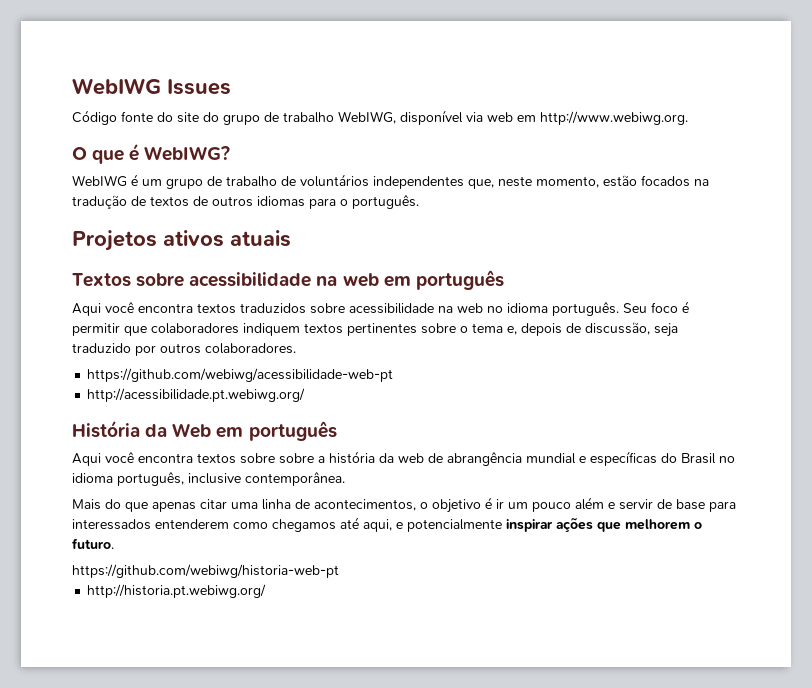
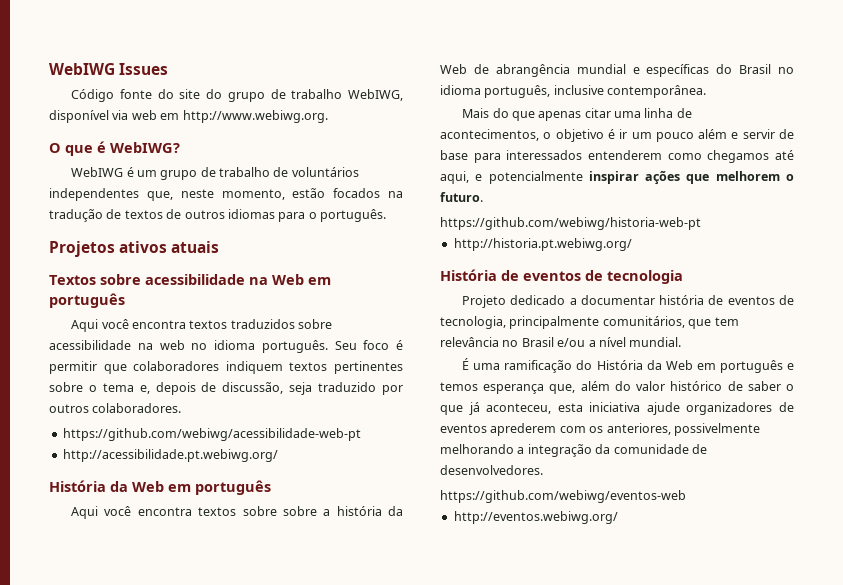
- Textos sobre acessibilidade na web em português
+ Textos sobre acessibilidade na Web em português
- Aqui você encontra textos sobre sobre a história da web de abrangência mundial e específicas do Brasil no idioma português, inclusive contemporânea.
+ Aqui você encontra textos sobre sobre a história da Web de abrangência mundial e específicas do Brasil no idioma português, inclusive contemporânea.
+ História de eventos de tecnologia
+ Projeto dedicado a documentar história de eventos de tecnologia, principalmente comunitários, que tem relevância no Brasil e/ou a nível mundial.
+ É uma ramificação do História da Web em português e temos esperança que, além do valor histórico de saber o que já aconteceu, esta iniciativa ajude organizadores de eventos aprederem com os anteriores, possivelmente melhorando a integração da comunidade de desenvolvedores.
+ https://github.com/webiwg/eventos-web
+ http://eventos.webiwg.org/

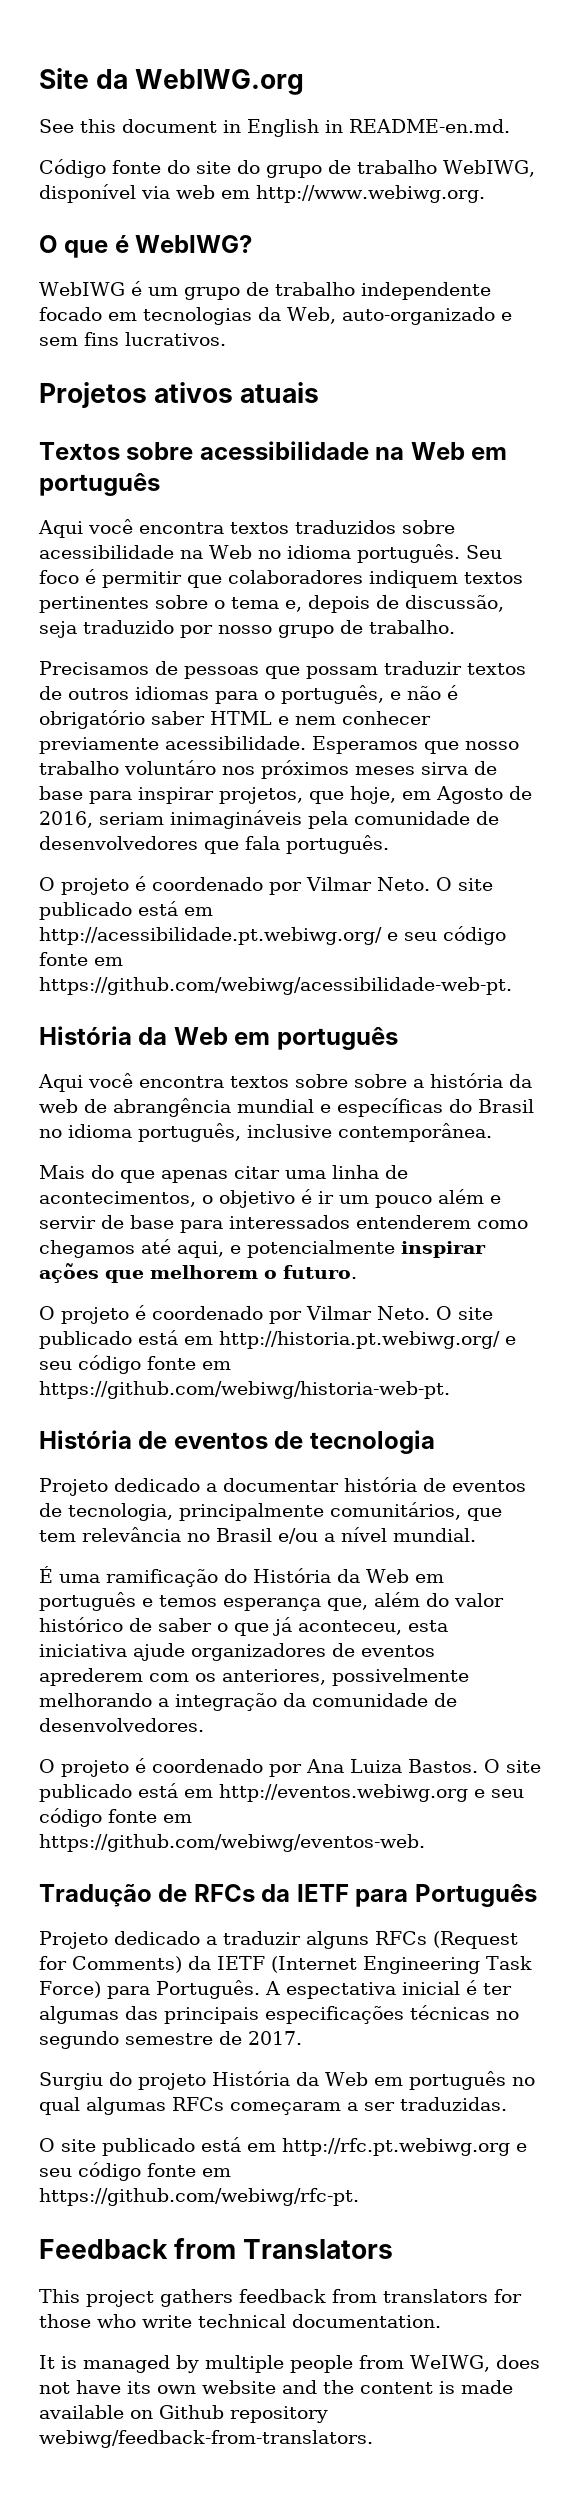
- WebIWG Issues
+ Site da WebIWG.org
+ See this document in English in README-en.md.
- WebIWG é um grupo de trabalho de voluntários independentes que, neste momento, estão focados na tradução de textos de outros idiomas para o português.
+ WebIWG é um grupo de trabalho independente focado em tecnologias da Web, auto-organizado e sem fins lucrativos.
- Aqui você encontra textos traduzidos sobre acessibilidade na web no idioma português.
+ Aqui você encontra textos traduzidos sobre acessibilidade na Web no idioma português.
- Seu foco é permitir que colaboradores indiquem textos pertinentes sobre o tema e, depois de discussão, seja traduzido por outros colaboradores.
- https://github.com/webiwg/acessibilidade-web-pt
- http://acessibilidade.pt.webiwg.org/
+ Seu foco é permitir que colaboradores indiquem textos pertinentes sobre o tema e, depois de discussão, seja traduzido por nosso grupo de trabalho.
+ Precisamos de pessoas que possam traduzir textos de outros idiomas para o português, e não é obrigatório saber HTML e nem conhecer previamente acessibilidade. Esperamos que nosso trabalho voluntáro nos próximos meses sirva de base para inspirar projetos, que hoje, em Agosto de 2016, seriam inimagináveis pela comunidade de desenvolvedores que fala português.
+ O projeto é coordenado por Vilmar Neto. O site publicado está em http://acessibilidade.pt.webiwg.org/ e seu código fonte em https://github.com/webiwg/acessibilidade-web-pt.
- Aqui você encontra textos sobre sobre a história da Web de abrangência mundial e específicas do Brasil no idioma português, inclusive contemporânea.
+ Aqui você encontra textos sobre sobre a história da web de abrangência mundial e específicas do Brasil no idioma português, inclusive contemporânea.
- https://github.com/webiwg/historia-web-pt
- http://historia.pt.webiwg.org/
+ O projeto é coordenado por Vilmar Neto. O site publicado está em http://historia.pt.webiwg.org/ e seu código fonte em https://github.com/webiwg/historia-web-pt.
- https://github.com/webiwg/eventos-web
- http://eventos.webiwg.org/
+ O projeto é coordenado por Ana Luiza Bastos. O site publicado está em http://eventos.webiwg.org e seu código fonte em https://github.com/webiwg/eventos-web.
+ Tradução de RFCs da IETF para Português
+ Projeto dedicado a traduzir alguns RFCs (Request for Comments) da IETF (Internet Engineering Task Force) para Português. A espectativa inicial é ter algumas das principais especificações técnicas no segundo semestre de 2017.
+ Surgiu do projeto História da Web em português no qual algumas RFCs começaram a ser traduzidas.
+ O site publicado está em http://rfc.pt.webiwg.org e seu código fonte em https://github.com/webiwg/rfc-pt.
+ Feedback from Translators
+ This project gathers feedback from translators for those who write technical documentation.
+ It is managed by multiple people from WeIWG, does not have its own website and the content is made available on Github repository webiwg/feedback-from-translators.

